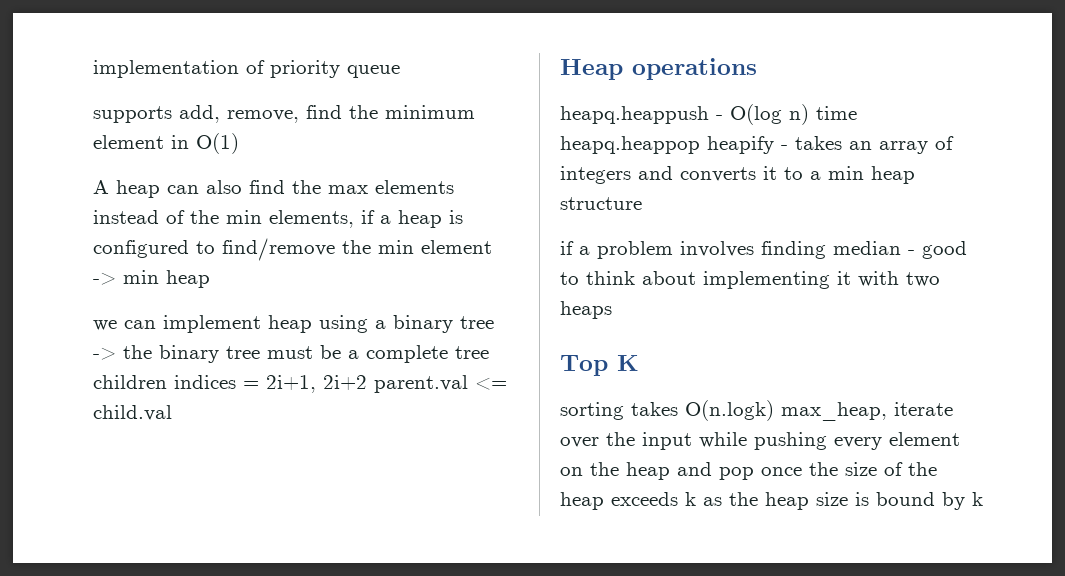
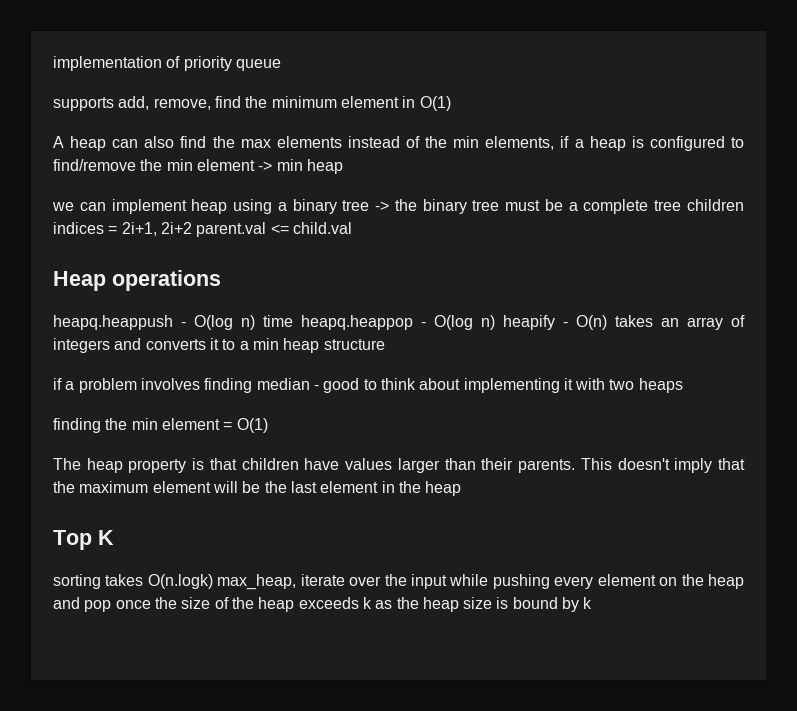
- heapq.heappush - O(log n) time heapq.heappop heapify - takes an array of integers and converts it to a min heap structure
+ heapq.heappush - O(log n) time heapq.heappop - O(log n) heapify - O(n) takes an array of integers and converts it to a min heap structure
+ finding the min element = O(1)
+ The heap property is that children have values larger than their parents. This doesn't imply that the maximum element will be the last element in the heap

